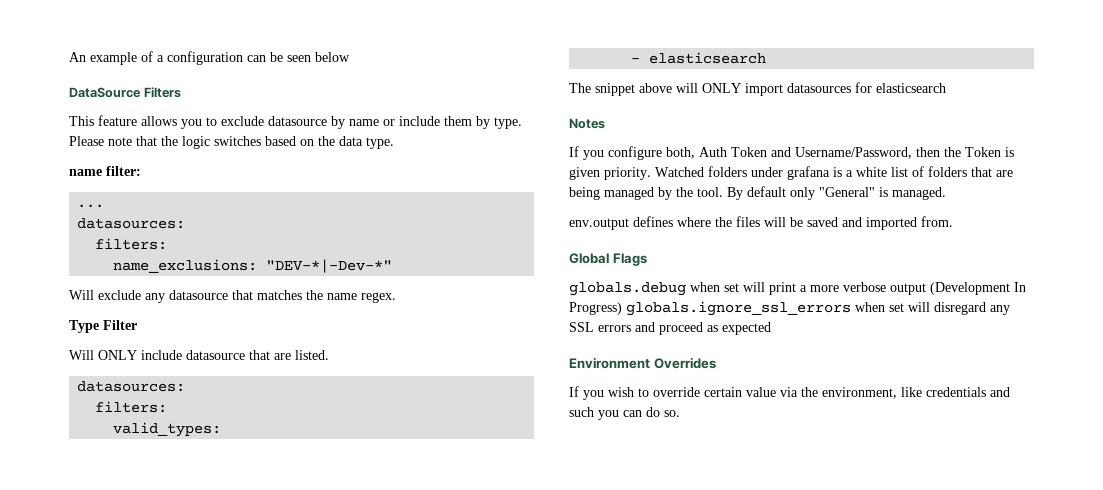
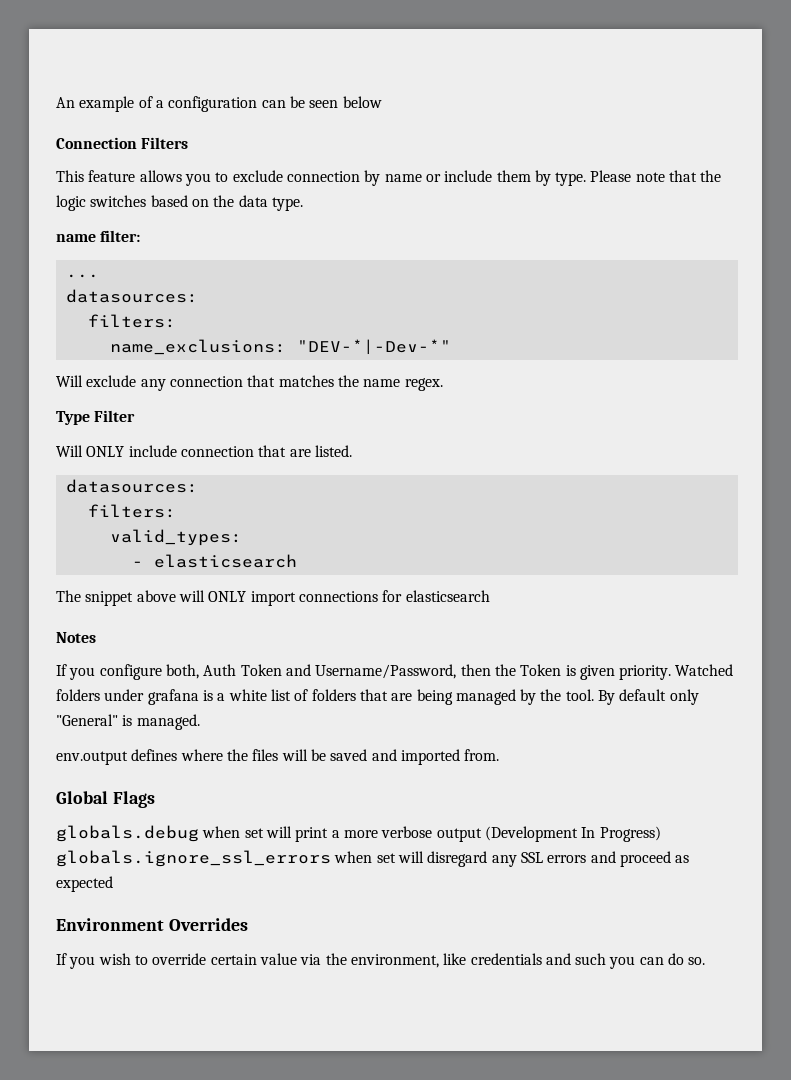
- DataSource Filters
+ Connection Filters
- This feature allows you to exclude datasource by name or include them by type.
+ This feature allows you to exclude connection by name or include them by type.
- Will exclude any datasource that matches the name regex.
+ Will exclude any connection that matches the name regex.
- Will ONLY include datasource that are listed.
+ Will ONLY include connection that are listed.
- The snippet above will ONLY import datasources for elasticsearch
+ The snippet above will ONLY import connections for elasticsearch

